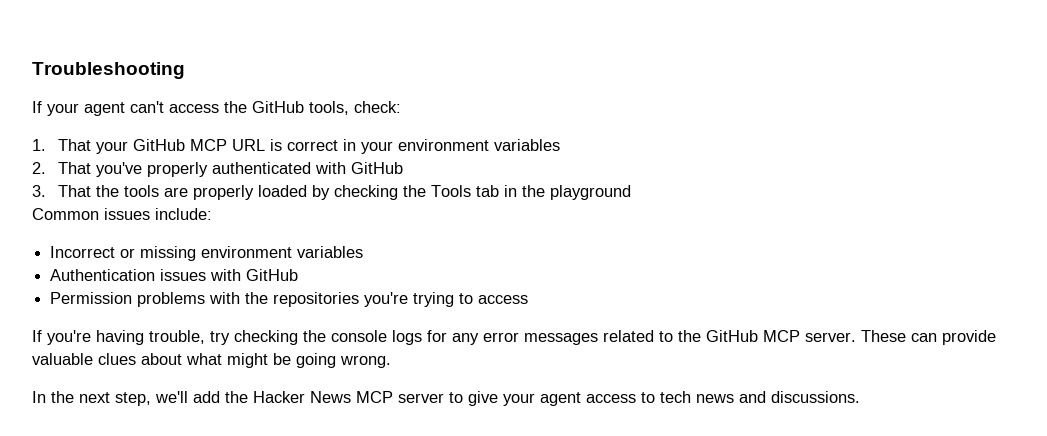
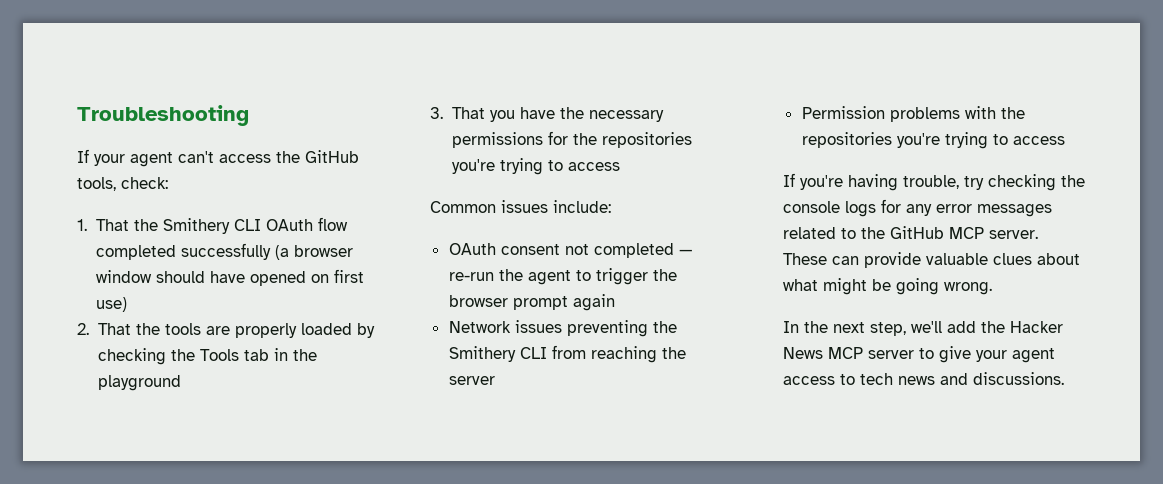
- 1. That your GitHub MCP URL is correct in your environment variables
- 2. That you've properly authenticated with GitHub
- 3. That the tools are properly loaded by checking the Tools tab in the playground
+ 1. That the Smithery CLI OAuth flow completed successfully (a browser window should have opened on first use)
+ 2. That the tools are properly loaded by checking the Tools tab in the playground
+ 3. That you have the necessary permissions for the repositories you're trying to access
  Common issues include:
- Incorrect or missing environment variables
- Authentication issues with GitHub
+ OAuth consent not completed — re-run the agent to trigger the browser prompt again
+ Network issues preventing the Smithery CLI from reaching the server

